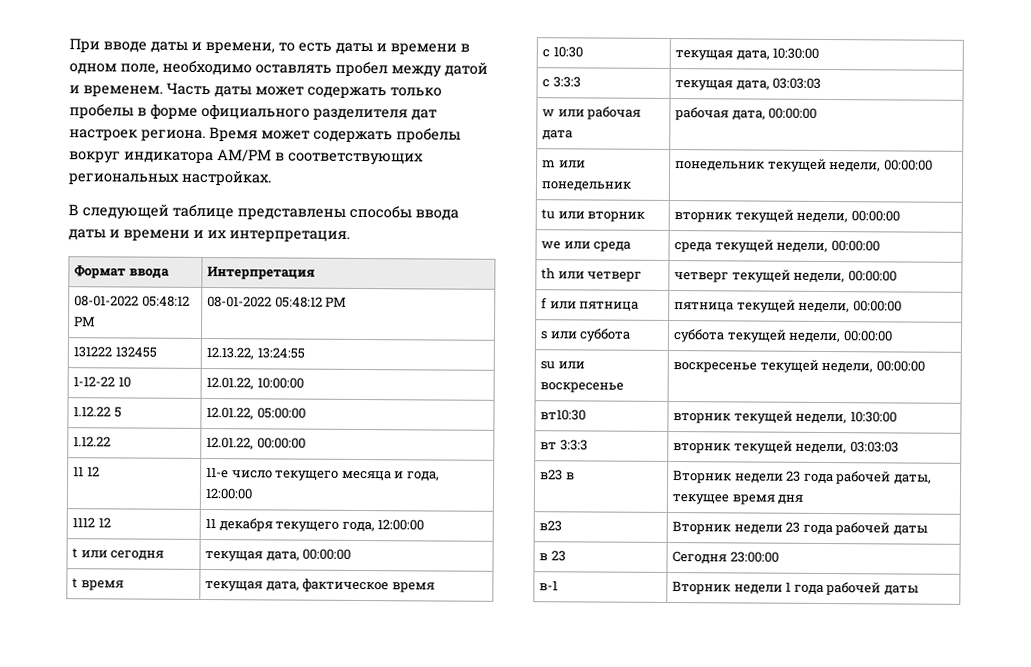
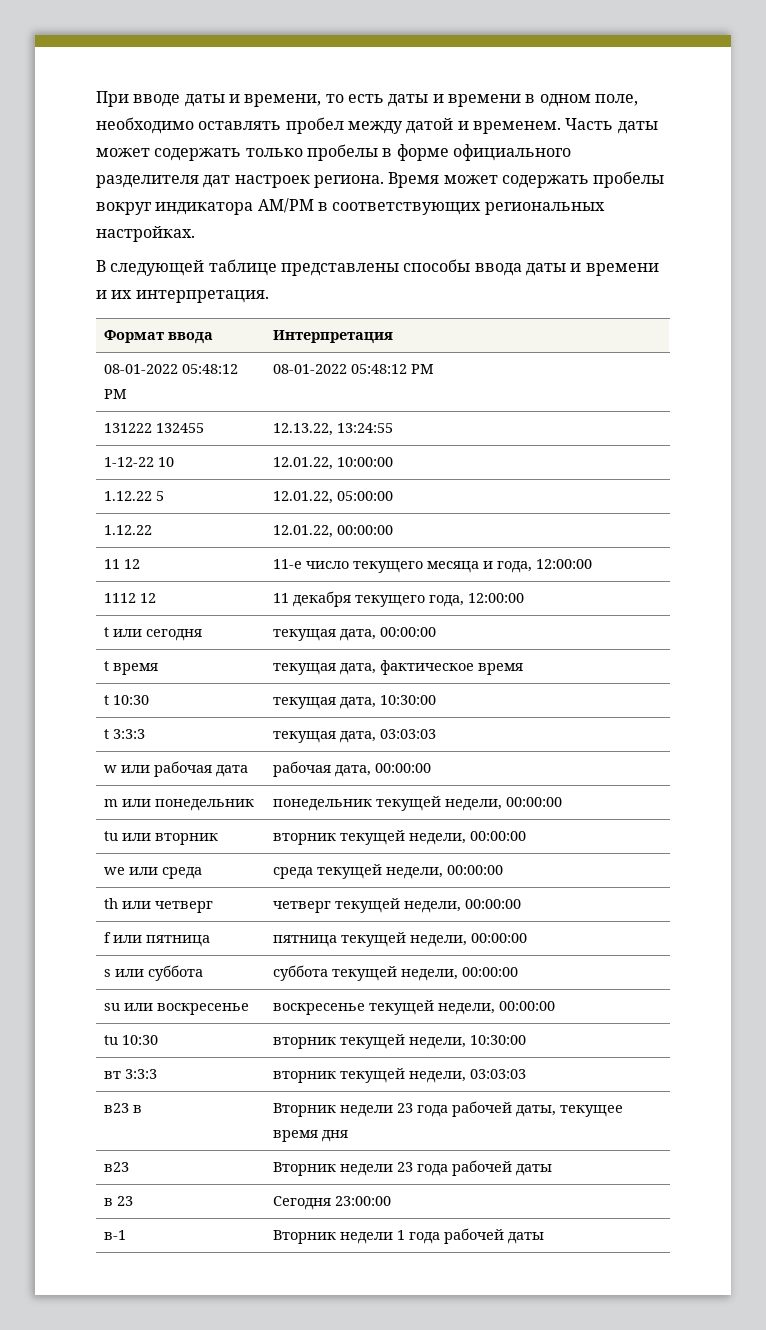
- с 10:30 | текущая дата, 10:30:00
+ t 10:30 | текущая дата, 10:30:00
- с 3:3:3 | текущая дата, 03:03:03
+ t 3:3:3 | текущая дата, 03:03:03
- вт10:30 | вторник текущей недели, 10:30:00
+ tu 10:30 | вторник текущей недели, 10:30:00

